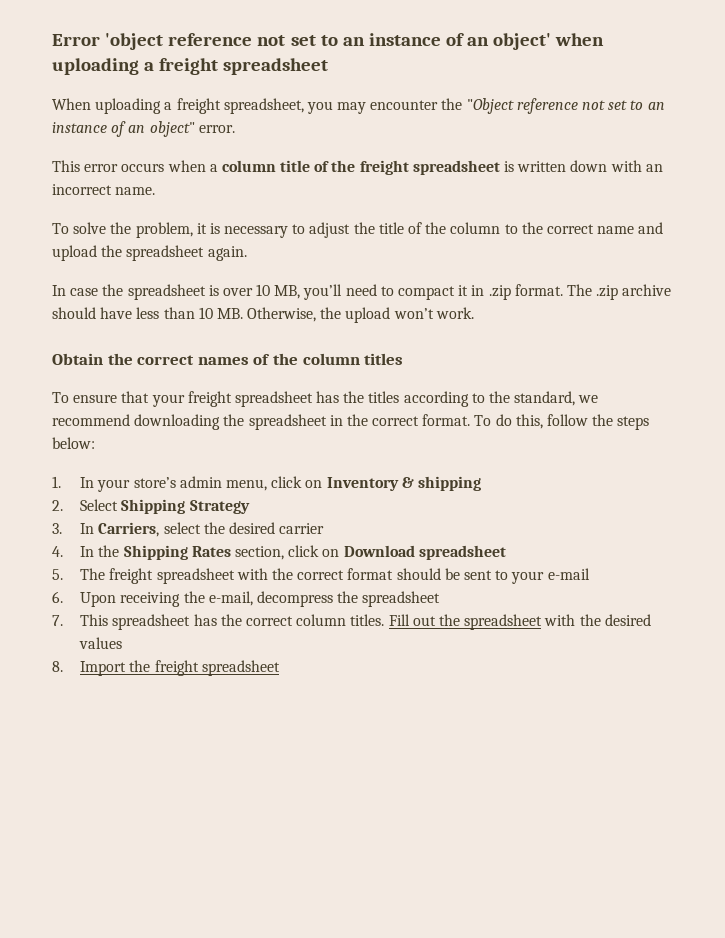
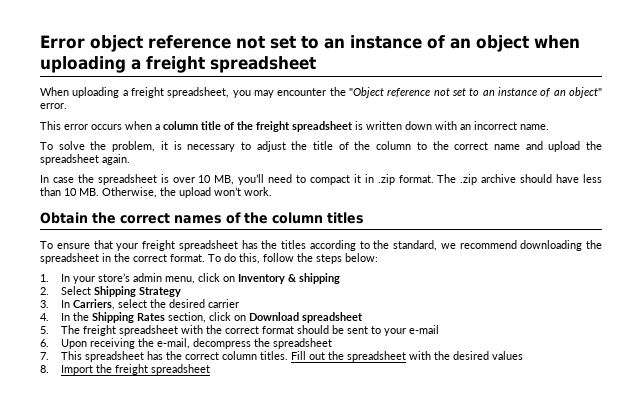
- Error 'object reference not set to an instance of an object' when uploading a freight spreadsheet
+ Error object reference not set to an instance of an object when uploading a freight spreadsheet

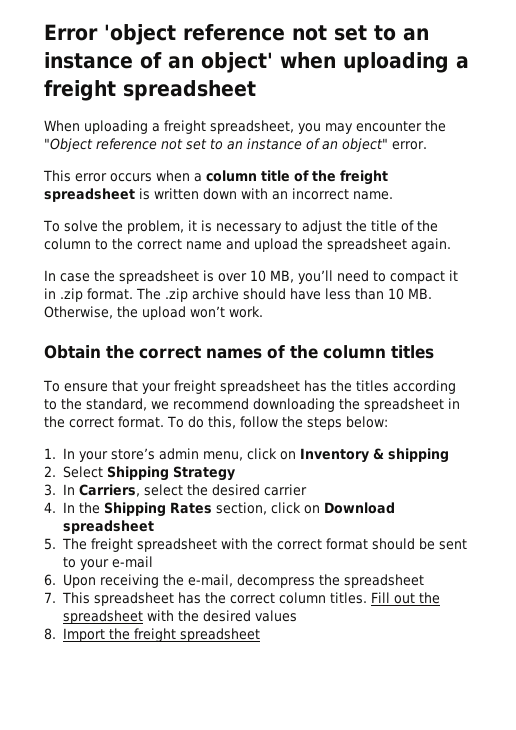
- Error object reference not set to an instance of an object when uploading a freight spreadsheet
+ Error 'object reference not set to an instance of an object' when uploading a freight spreadsheet

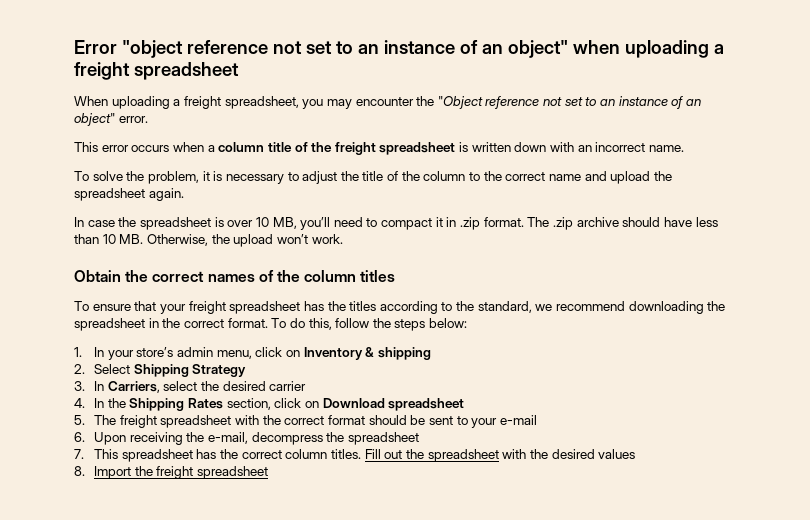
- Error 'object reference not set to an instance of an object' when uploading a freight spreadsheet
+ Error "object reference not set to an instance of an object" when uploading a freight spreadsheet

